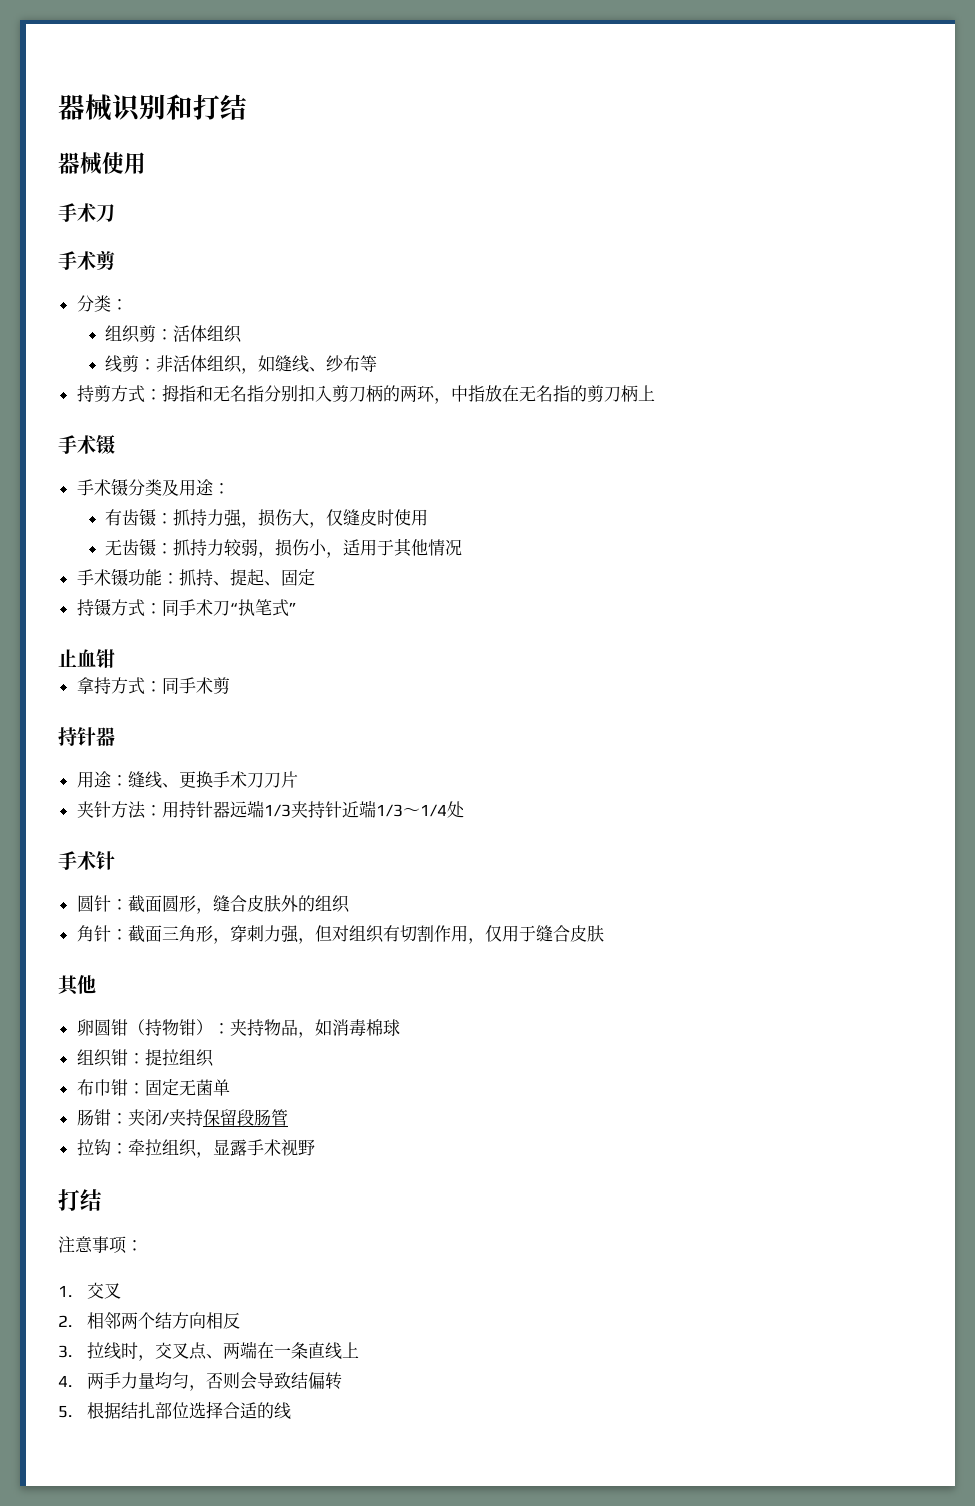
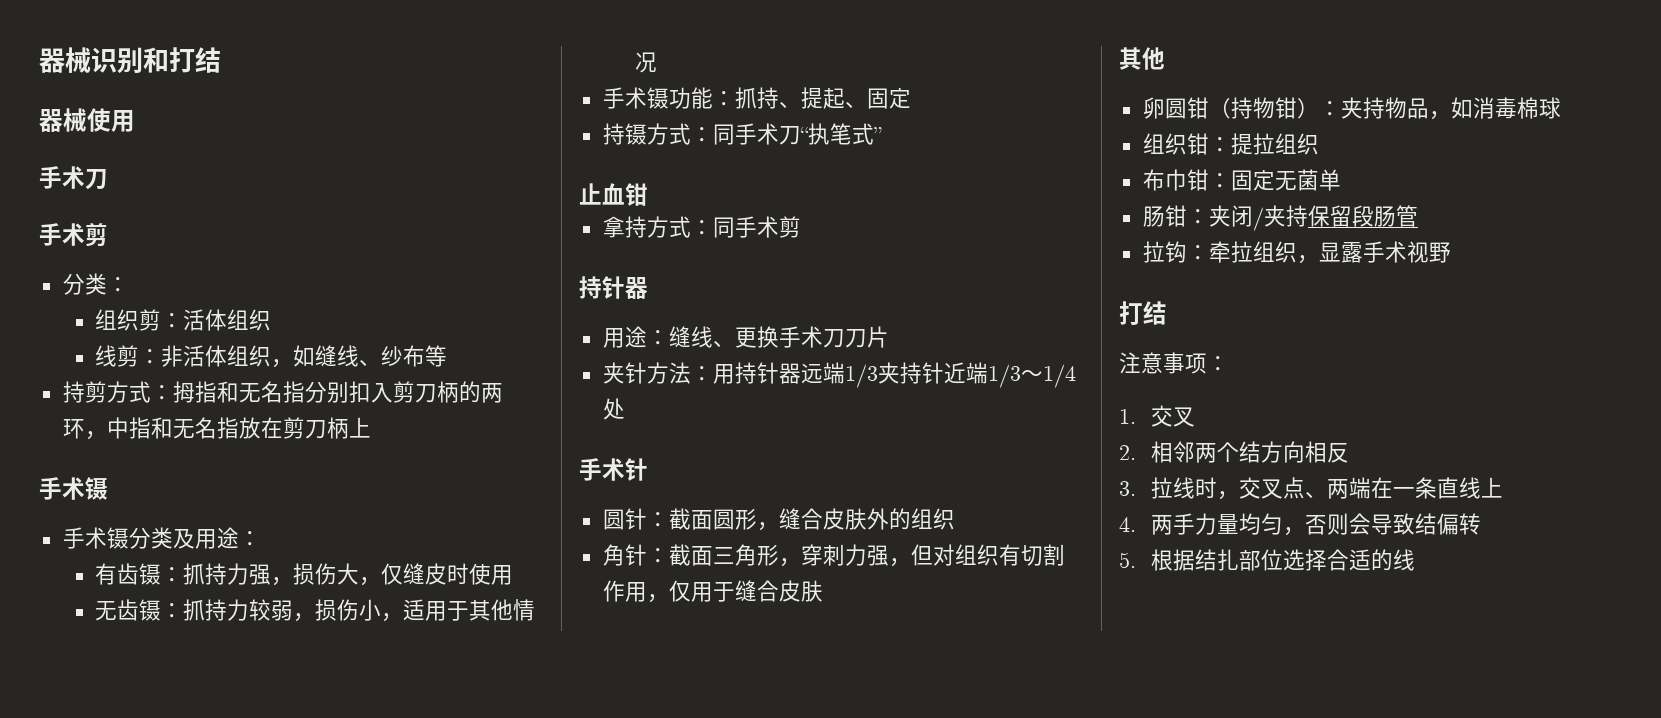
- 持剪方式：拇指和无名指分别扣入剪刀柄的两环，中指放在无名指的剪刀柄上
+ 持剪方式：拇指和无名指分别扣入剪刀柄的两环，中指和无名指放在剪刀柄上

